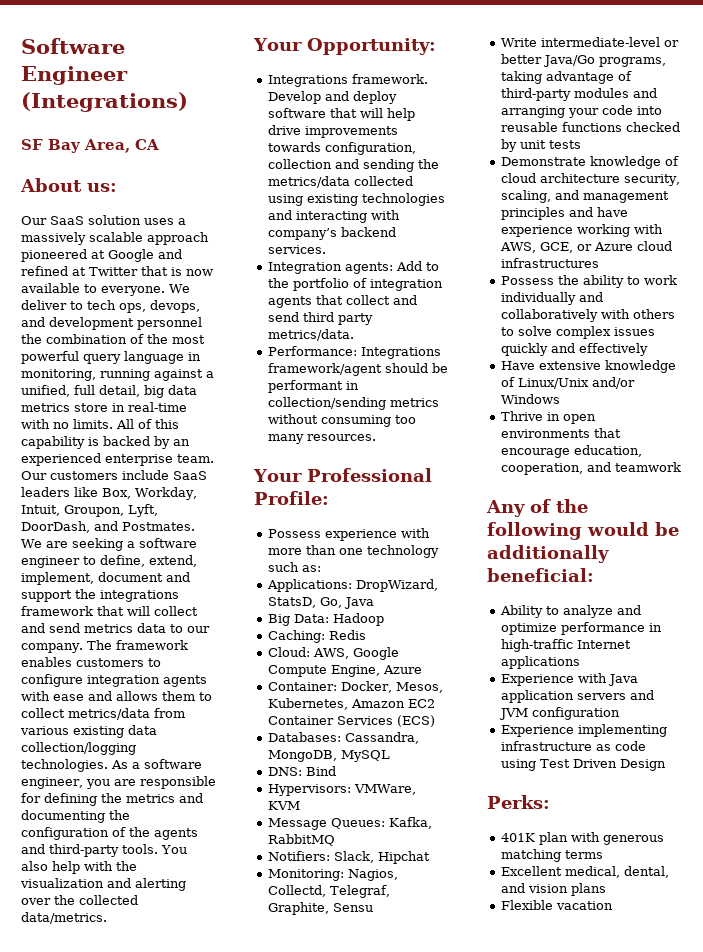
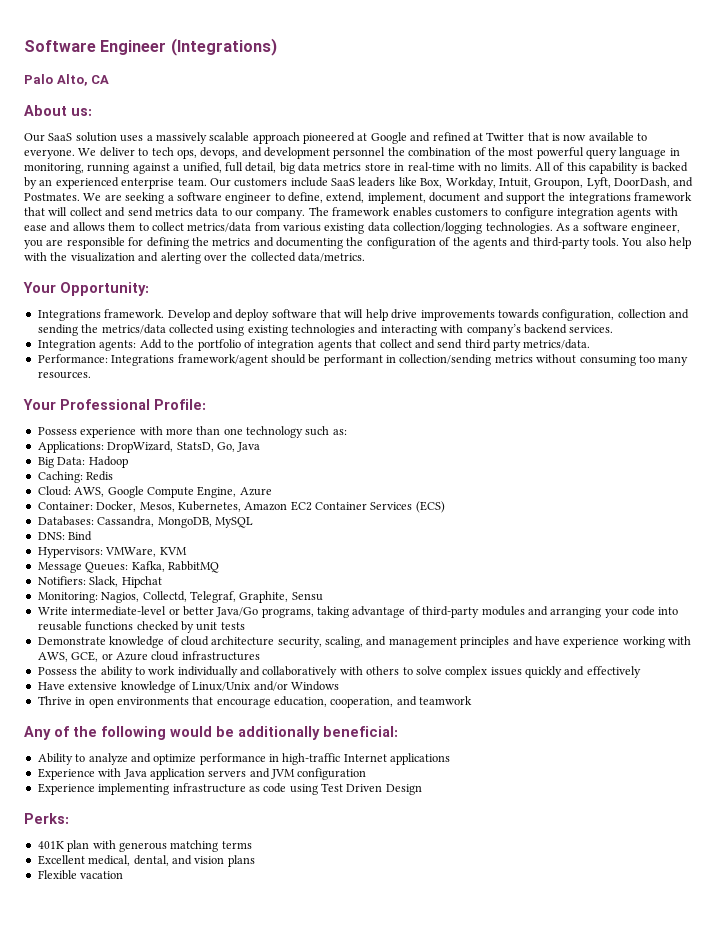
- SF Bay Area, CA
+ Palo Alto, CA

